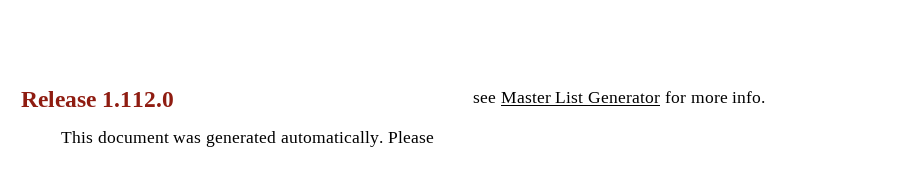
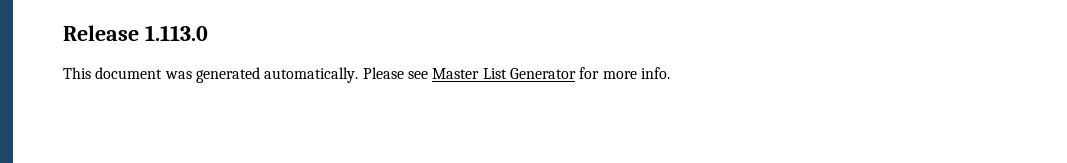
- Release 1.112.0
+ Release 1.113.0

